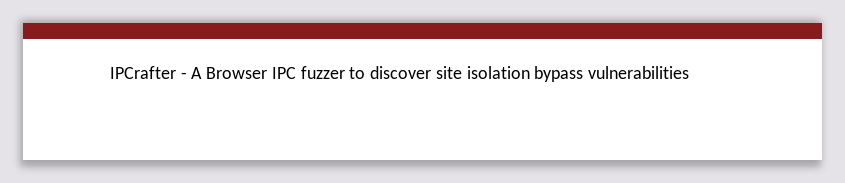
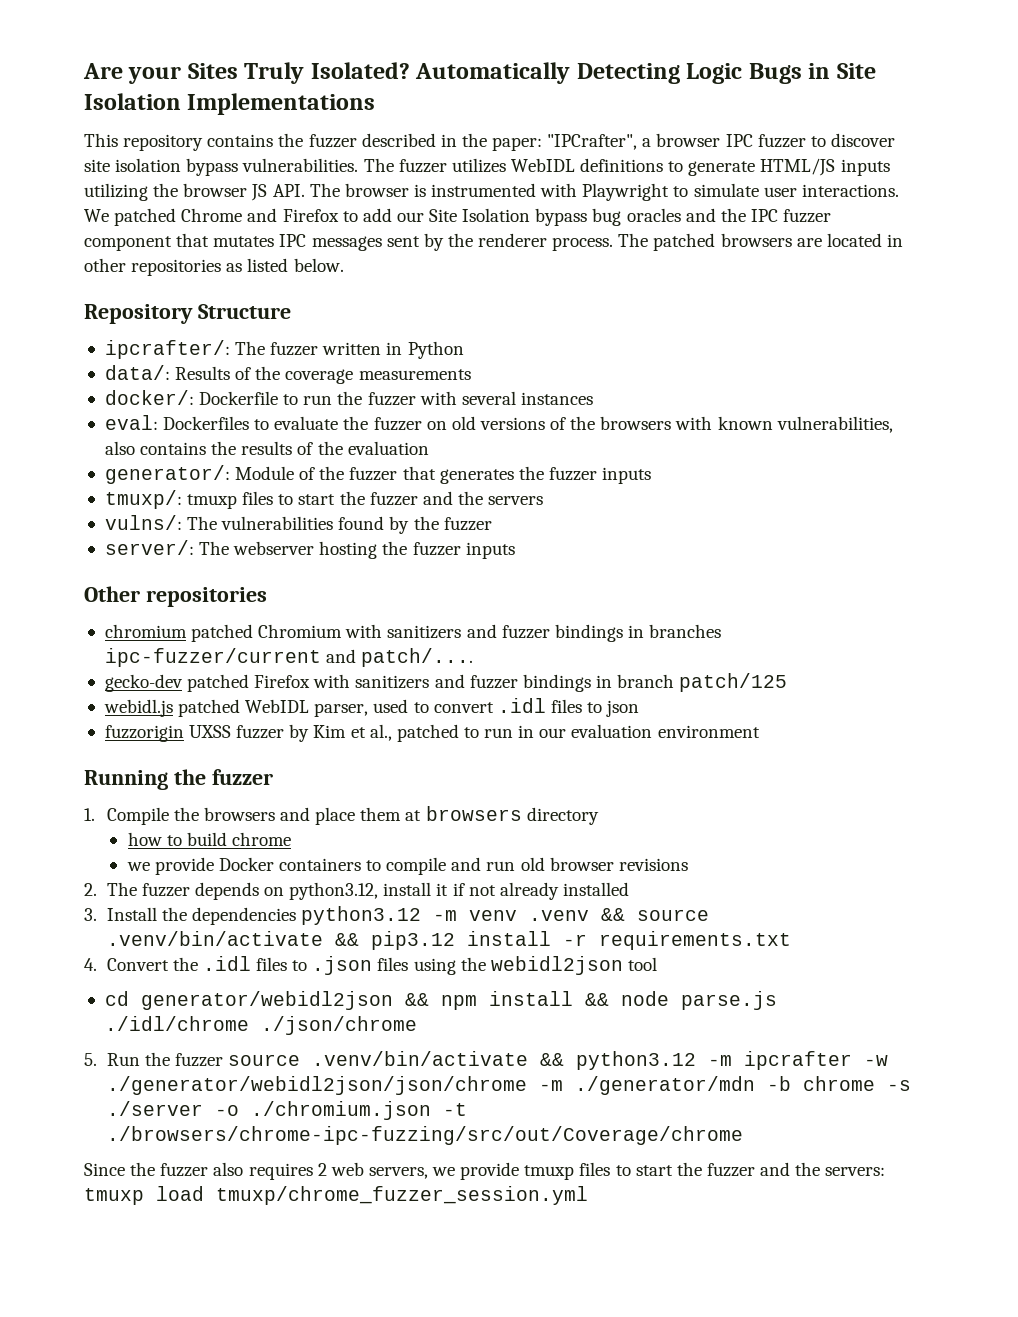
- IPCrafter - A Browser IPC fuzzer to discover site isolation bypass vulnerabilities
+ Are your Sites Truly Isolated? Automatically Detecting Logic Bugs in Site Isolation Implementations
+ This repository contains the fuzzer described in the paper: "IPCrafter", a browser IPC fuzzer to discover site isolation bypass vulnerabilities. The fuzzer utilizes WebIDL definitions to generate HTML/JS inputs utilizing the browser JS API. The browser is instrumented with Playwright to simulate user interactions. We patched Chrome and Firefox to add our Site Isolation bypass bug oracles and the IPC fuzzer component that mutates IPC messages sent by the renderer process. The patched browsers are located in other repositories as listed below.
+ Repository Structure
+ ipcrafter/: The fuzzer written in Python
+ data/: Results of the coverage measurements
+ docker/: Dockerfile to run the fuzzer with several instances
+ eval: Dockerfiles to evaluate the fuzzer on old versions of the browsers with known vulnerabilities, also contains the results of the evaluation
+ generator/: Module of the fuzzer that generates the fuzzer inputs
+ tmuxp/: tmuxp files to start the fuzzer and the servers
+ vulns/: The vulnerabilities found by the fuzzer
+ server/: The webserver hosting the fuzzer inputs
+ Other repositories
+ chromium patched Chromium with sanitizers and fuzzer bindings in branches ipc-fuzzer/current and patch/....
+ gecko-dev patched Firefox with sanitizers and fuzzer bindings in branch patch/125
+ webidl.js patched WebIDL parser, used to convert .idl files to json
+ fuzzorigin UXSS fuzzer by Kim et al., patched to run in our evaluation environment
+ Running the fuzzer
+ 1. Compile the browsers and place them at browsers directory
+ how to build chrome
+ we provide Docker containers to compile and run old browser revisions
+ 2. The fuzzer depends on python3.12, install it if not already installed
+ 3. Install the dependencies python3.12 -m venv .venv && source .venv/bin/activate && pip3.12 install -r requirements.txt
+ 4. Convert the .idl files to .json files using the webidl2json tool
+ cd generator/webidl2json && npm install && node parse.js ./idl/chrome ./json/chrome
+ 5. Run the fuzzer source .venv/bin/activate && python3.12 -m ipcrafter -w ./generator/webidl2json/json/chrome -m ./generator/mdn -b chrome -s ./server -o ./chromium.json -t ./browsers/chrome-ipc-fuzzing/src/out/Coverage/chrome
+ Since the fuzzer also requires 2 web servers, we provide tmuxp files to start the fuzzer and the servers: tmuxp load tmuxp/chrome_fuzzer_session.yml

